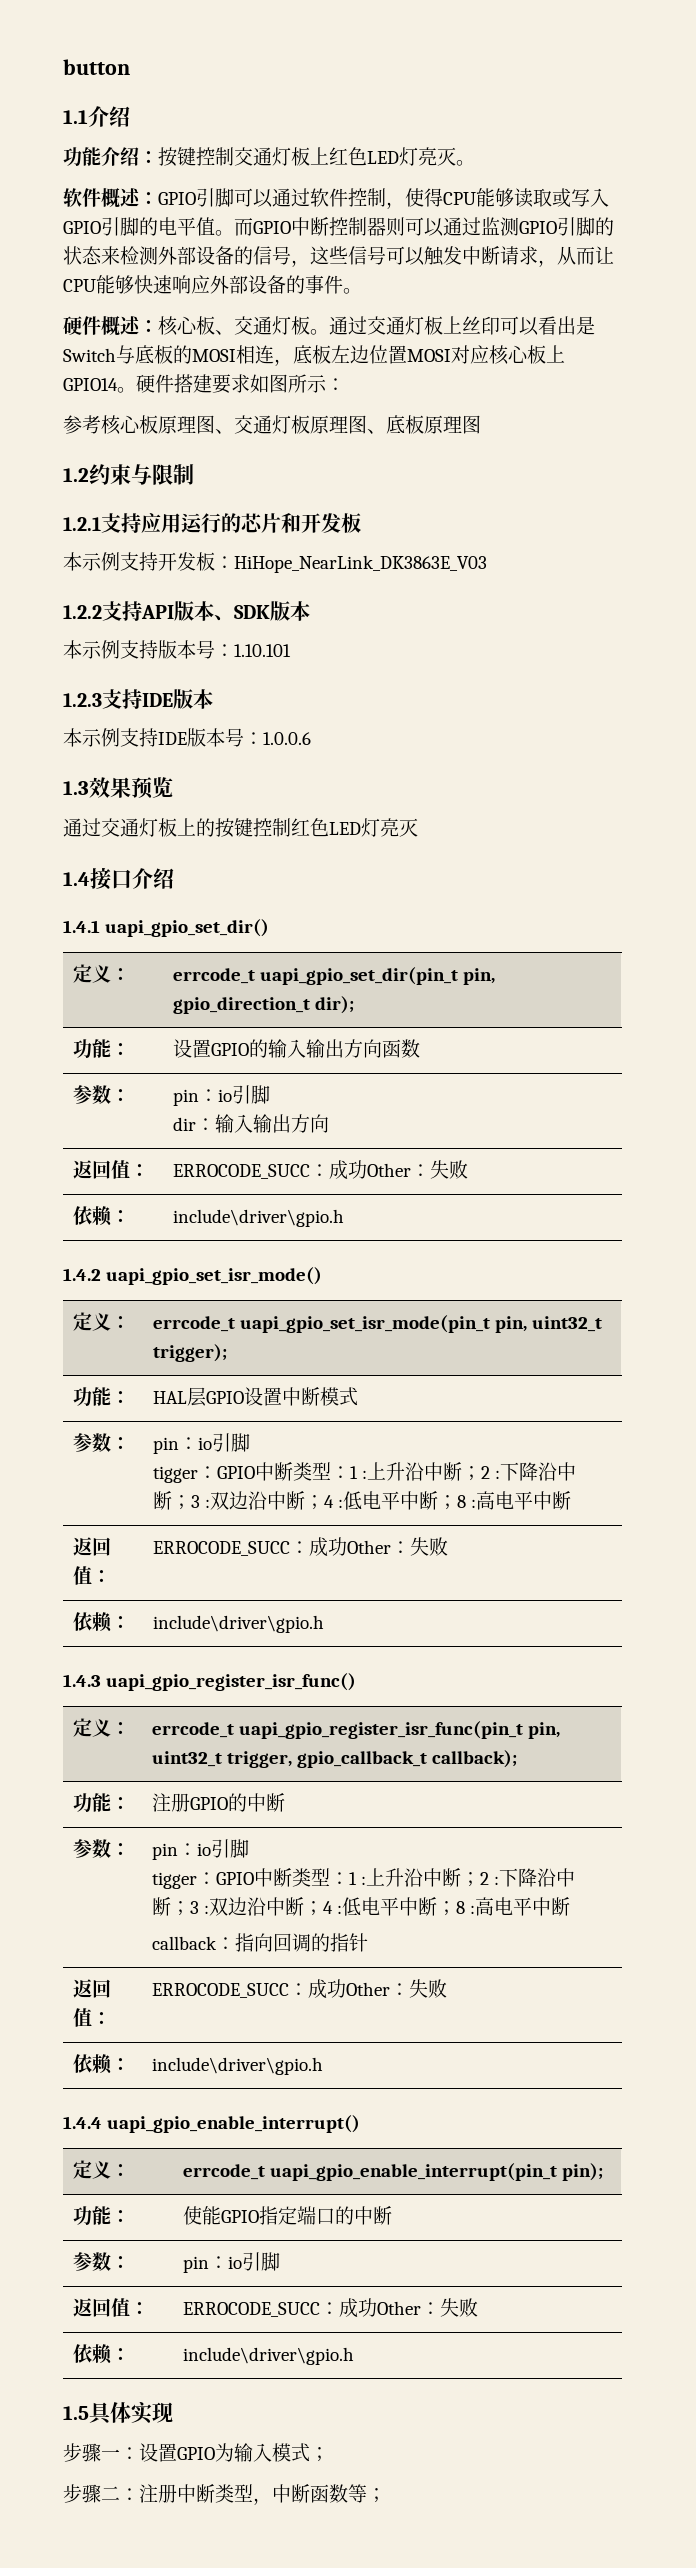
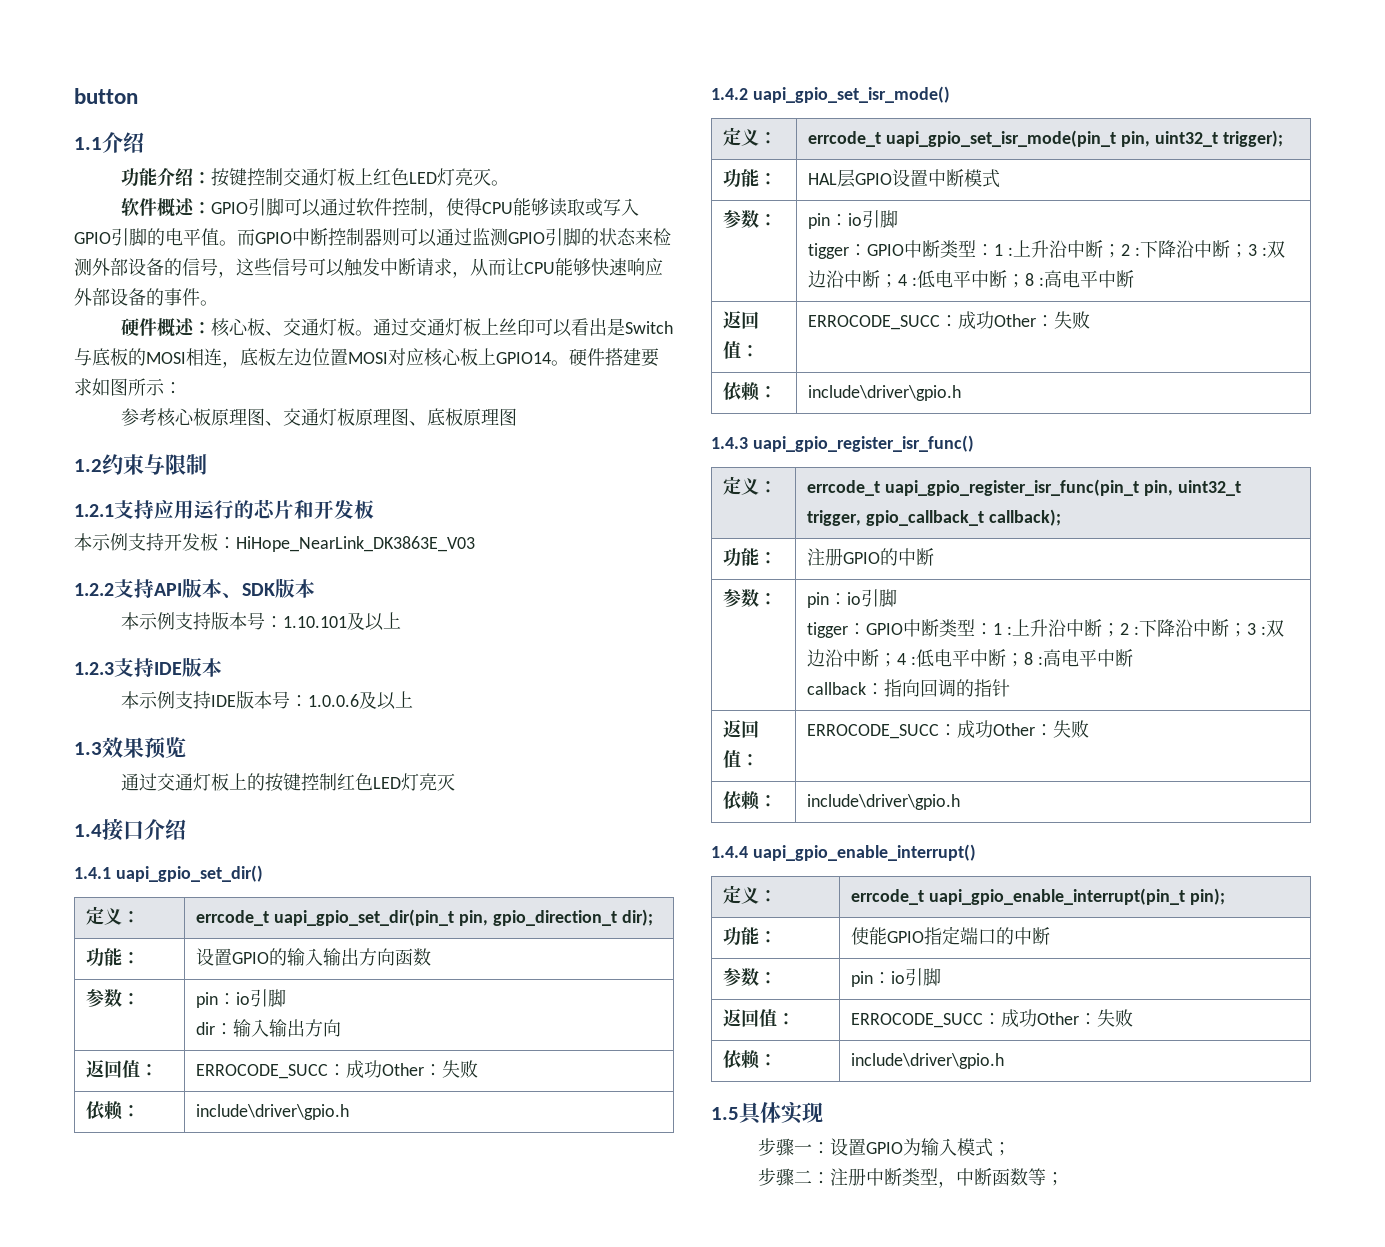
- 本示例支持版本号：1.10.101
+ 本示例支持版本号：1.10.101及以上
- 本示例支持IDE版本号：1.0.0.6
+ 本示例支持IDE版本号：1.0.0.6及以上

